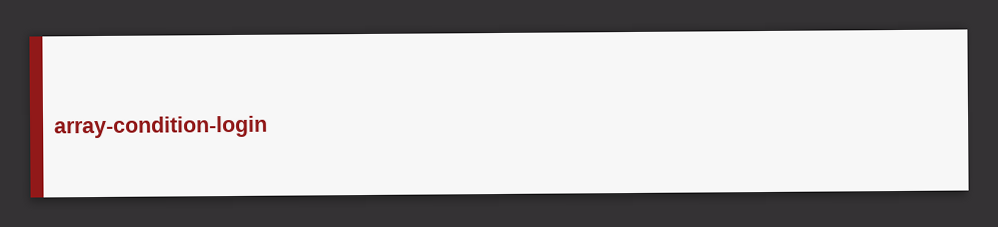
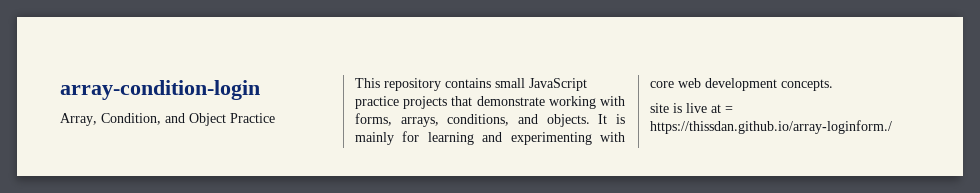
+ Array, Condition, and Object Practice
+ This repository contains small JavaScript practice projects that demonstrate working with forms, arrays, conditions, and objects. It is mainly for learning and experimenting with core web development concepts.
+ site is live at = https://thissdan.github.io/array-loginform./

